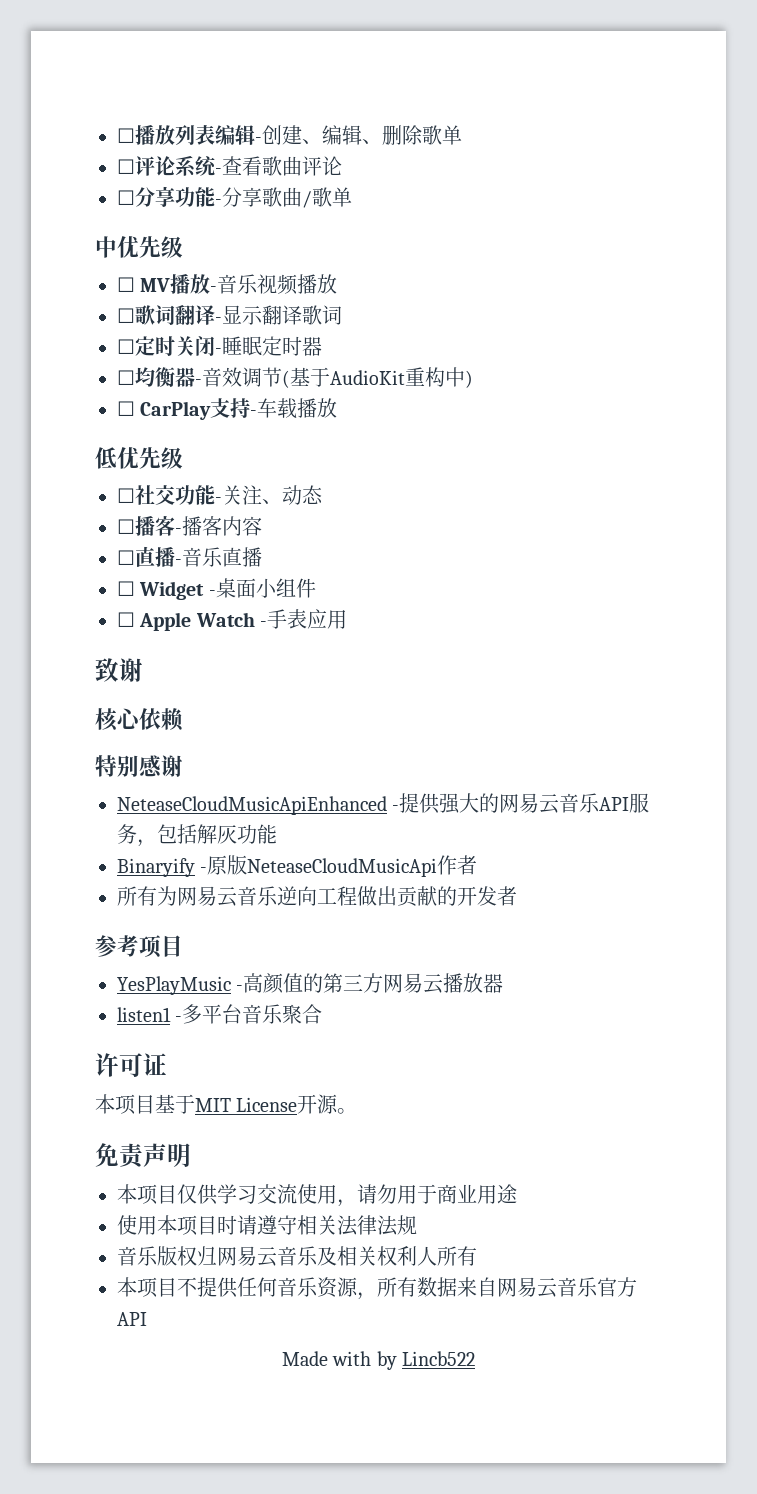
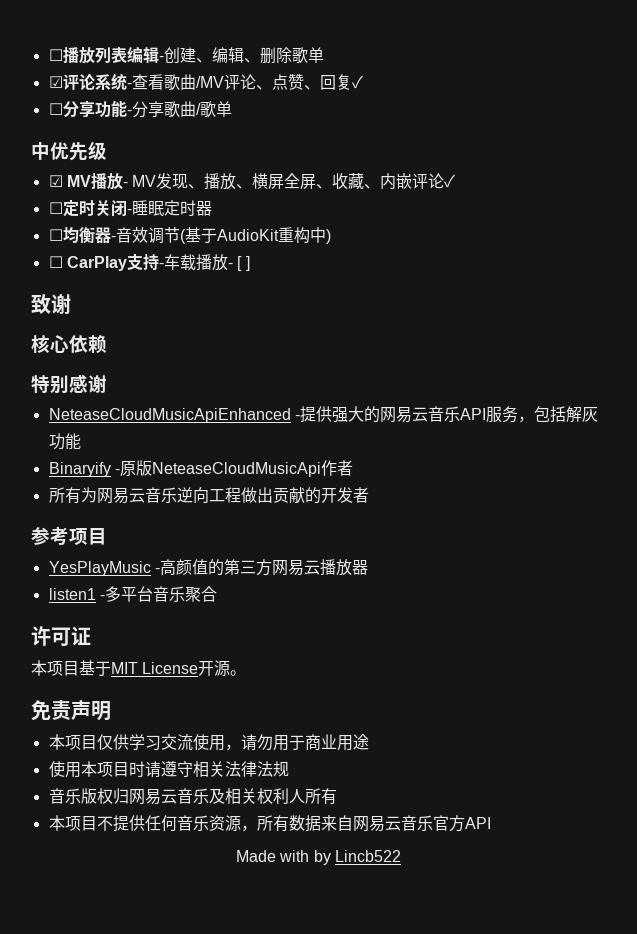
- ☐评论系统-查看歌曲评论
+ ☑评论系统-查看歌曲/MV评论、点赞、回复✓
- ☐ MV播放-音乐视频播放
- ☐歌词翻译-显示翻译歌词
+ ☑ MV播放- MV发现、播放、横屏全屏、收藏、内嵌评论✓
- ☐ CarPlay支持-车载播放
- 低优先级
- ☐社交功能-关注、动态
- ☐播客-播客内容
- ☐直播-音乐直播
- ☐ Widget -桌面小组件
- ☐ Apple Watch -手表应用
+ ☐ CarPlay支持-车载播放- [ ]

